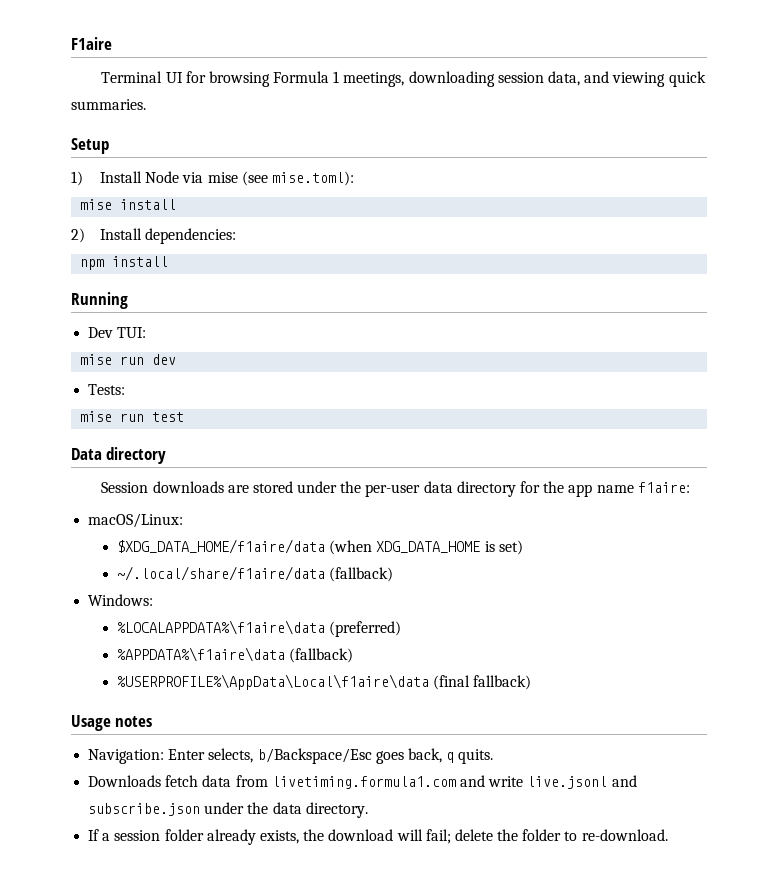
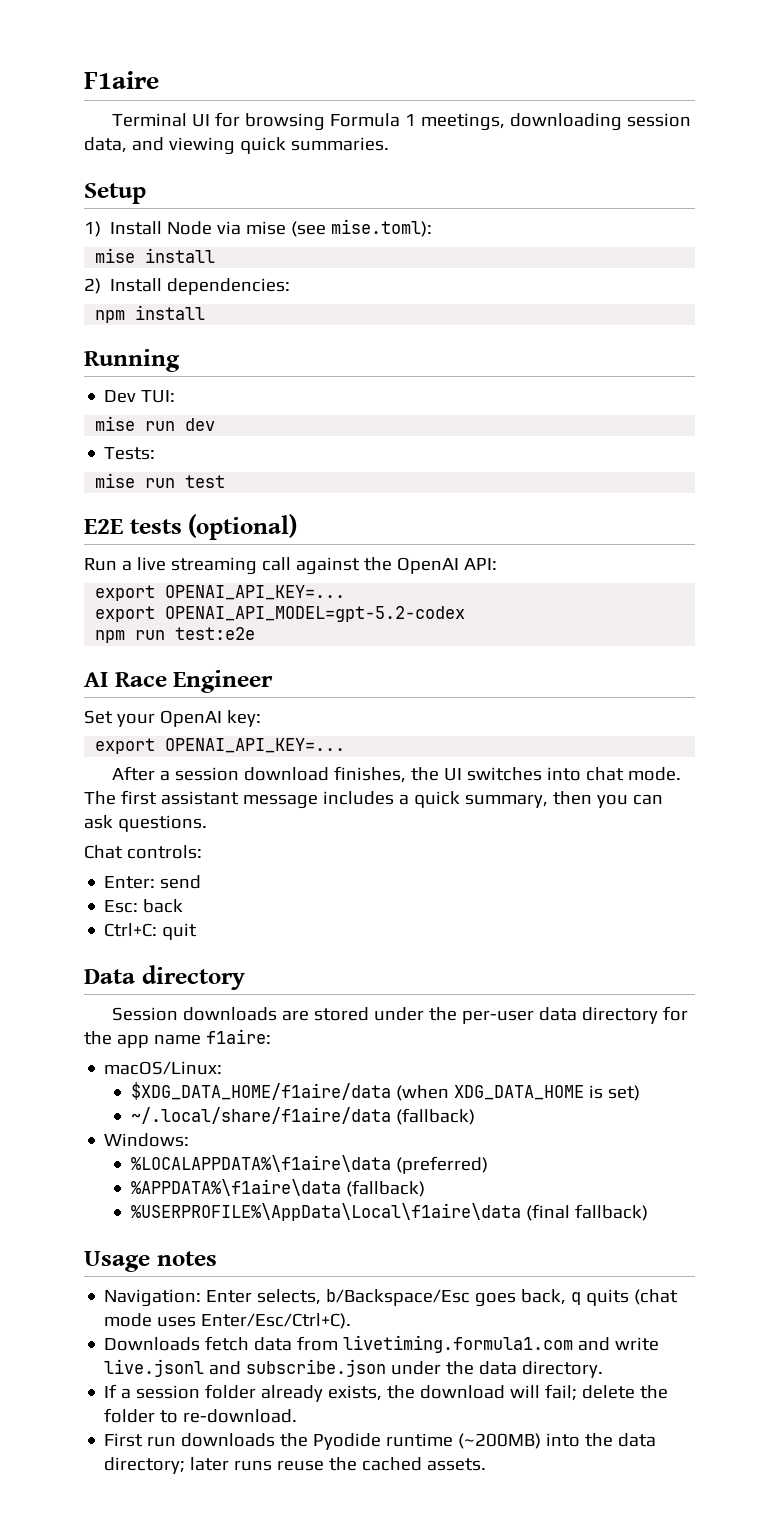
+ E2E tests (optional)
+ Run a live streaming call against the OpenAI API:
+ export OPENAI_API_KEY=...
+ export OPENAI_API_MODEL=gpt-5.2-codex
+ npm run test:e2e
+ AI Race Engineer
+ Set your OpenAI key:
+ export OPENAI_API_KEY=...
+ After a session download finishes, the UI switches into chat mode. The first assistant message includes a quick summary, then you can ask questions.
+ Chat controls:
+ Enter: send
+ Esc: back
+ Ctrl+C: quit
- Navigation: Enter selects, b/Backspace/Esc goes back, q quits.
+ Navigation: Enter selects, b/Backspace/Esc goes back, q quits (chat mode uses Enter/Esc/Ctrl+C).
+ First run downloads the Pyodide runtime (~200MB) into the data directory; later runs reuse the cached assets.

